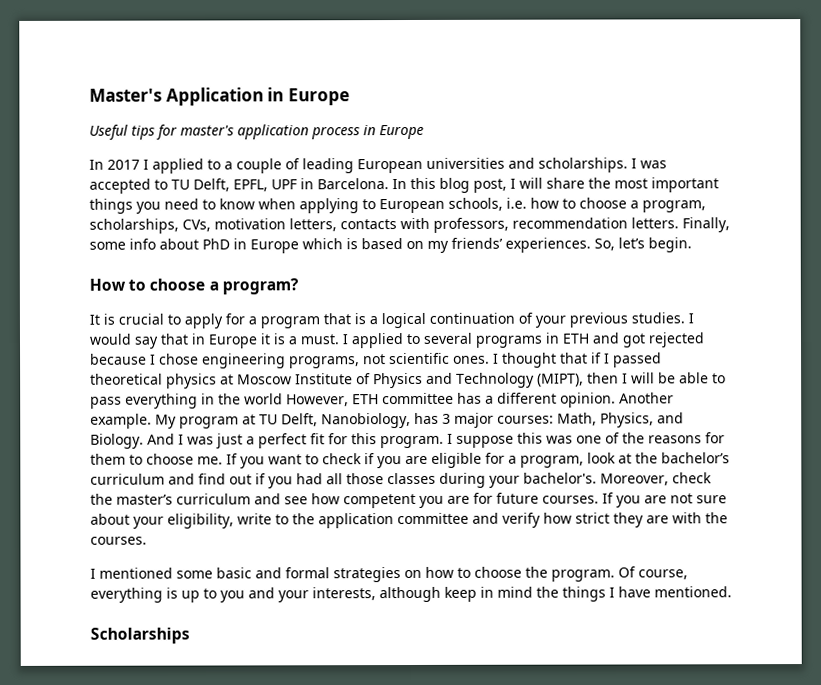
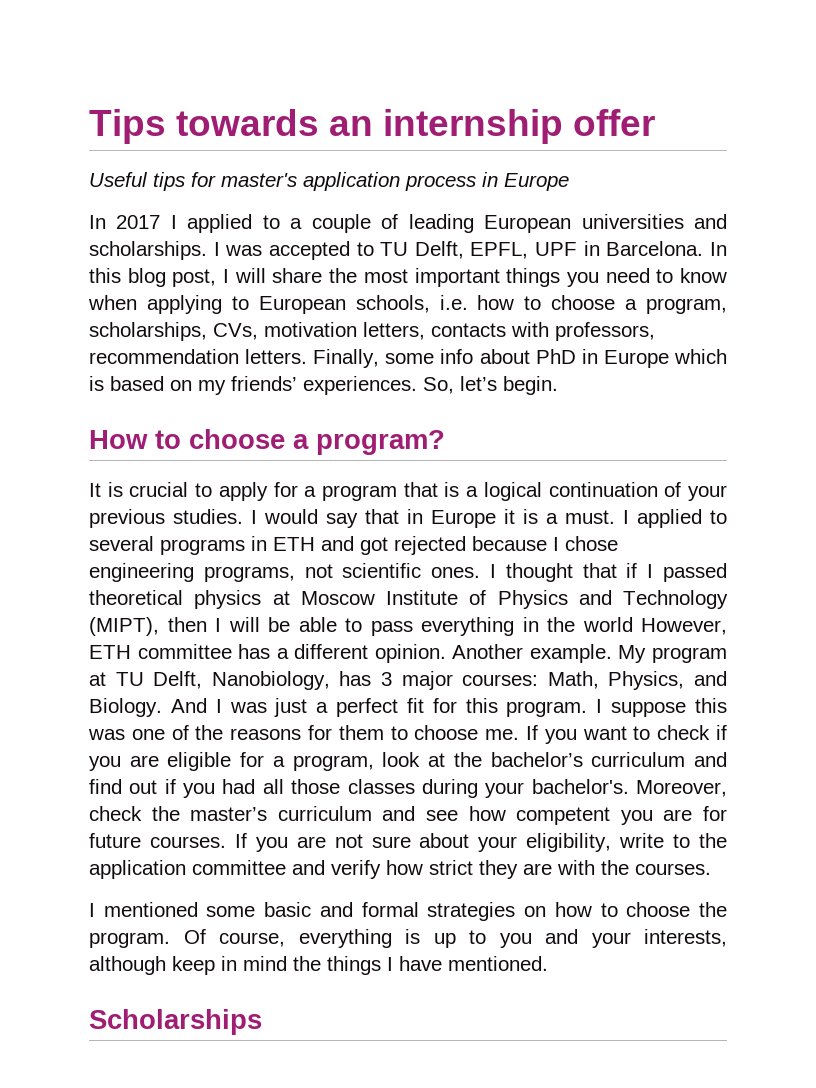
- Master's Application in Europe
+ Tips towards an internship offer

